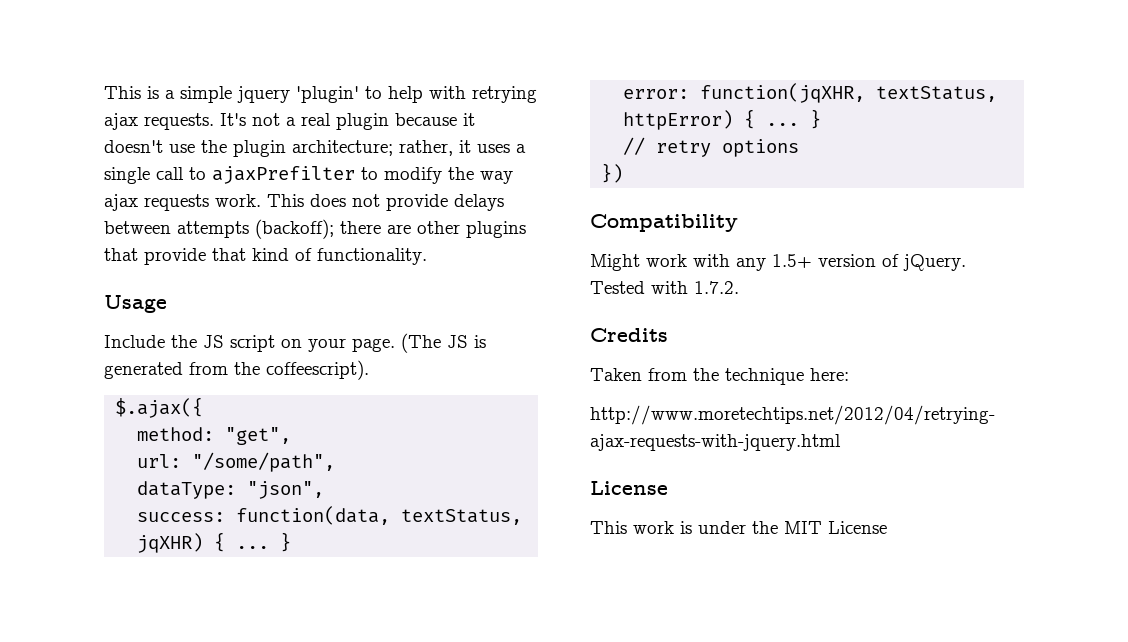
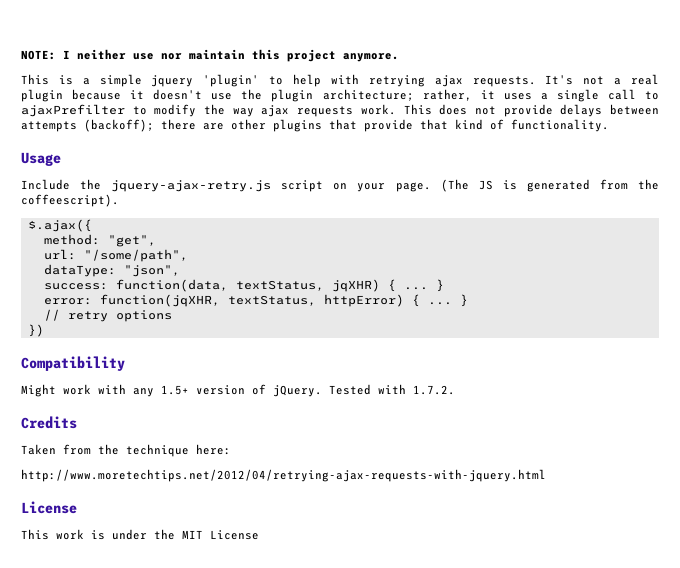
+ NOTE: I neither use nor maintain this project anymore.
- Include the JS script on your page.
+ Include the jquery-ajax-retry.js script on your page.

